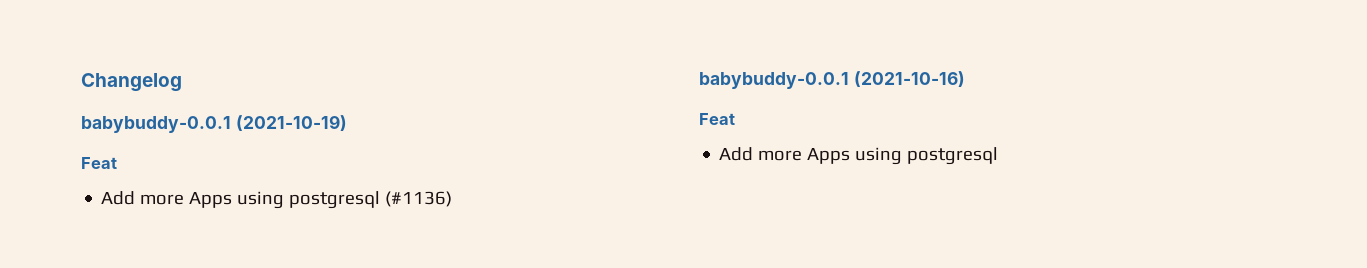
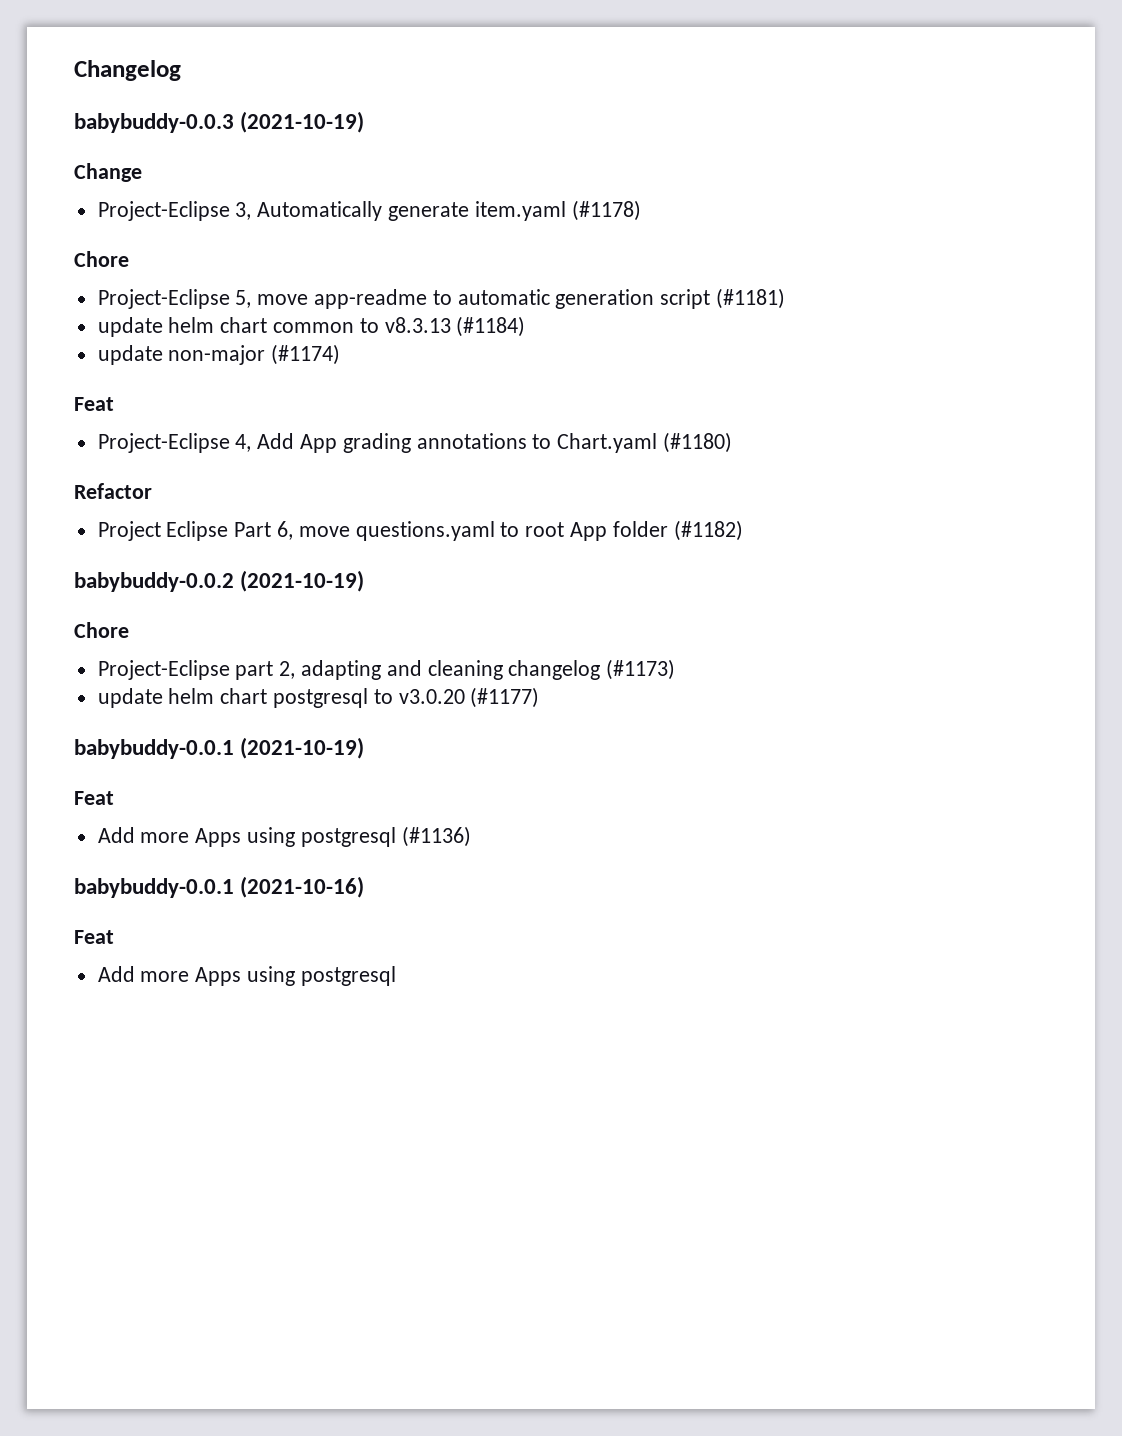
+ babybuddy-0.0.3 (2021-10-19)
+ Change
+ Project-Eclipse 3, Automatically generate item.yaml (#1178)
+ Chore
+ Project-Eclipse 5, move app-readme to automatic generation script (#1181)
+ update helm chart common to v8.3.13 (#1184)
+ update non-major (#1174)
+ Feat
+ Project-Eclipse 4, Add App grading annotations to Chart.yaml (#1180)
+ Refactor
+ Project Eclipse Part 6, move questions.yaml to root App folder (#1182)
+ babybuddy-0.0.2 (2021-10-19)
+ Chore
+ Project-Eclipse part 2, adapting and cleaning changelog (#1173)
+ update helm chart postgresql to v3.0.20 (#1177)

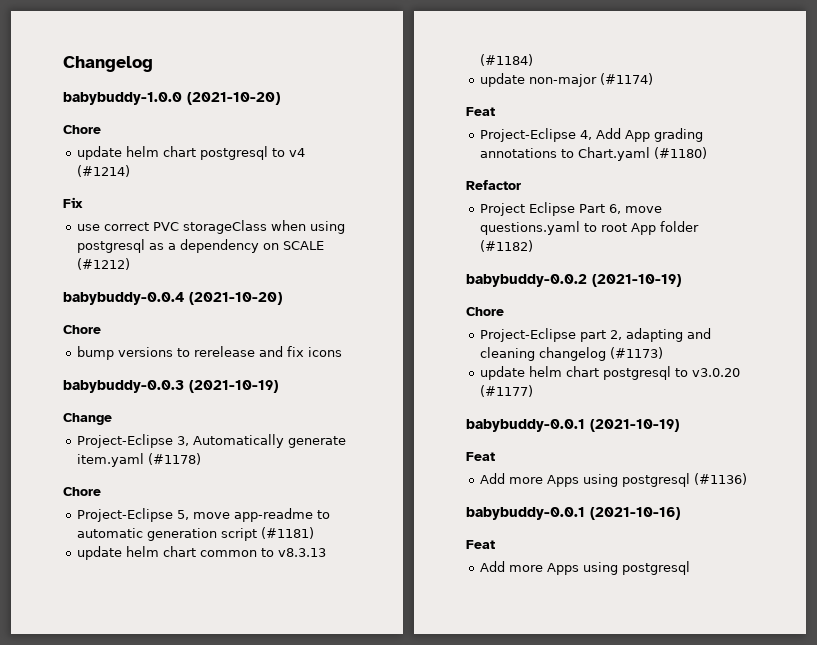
+ babybuddy-1.0.0 (2021-10-20)
+ Chore
+ update helm chart postgresql to v4 (#1214)
+ Fix
+ use correct PVC storageClass when using postgresql as a dependency on SCALE (#1212)
+ babybuddy-0.0.4 (2021-10-20)
+ Chore
+ bump versions to rerelease and fix icons

